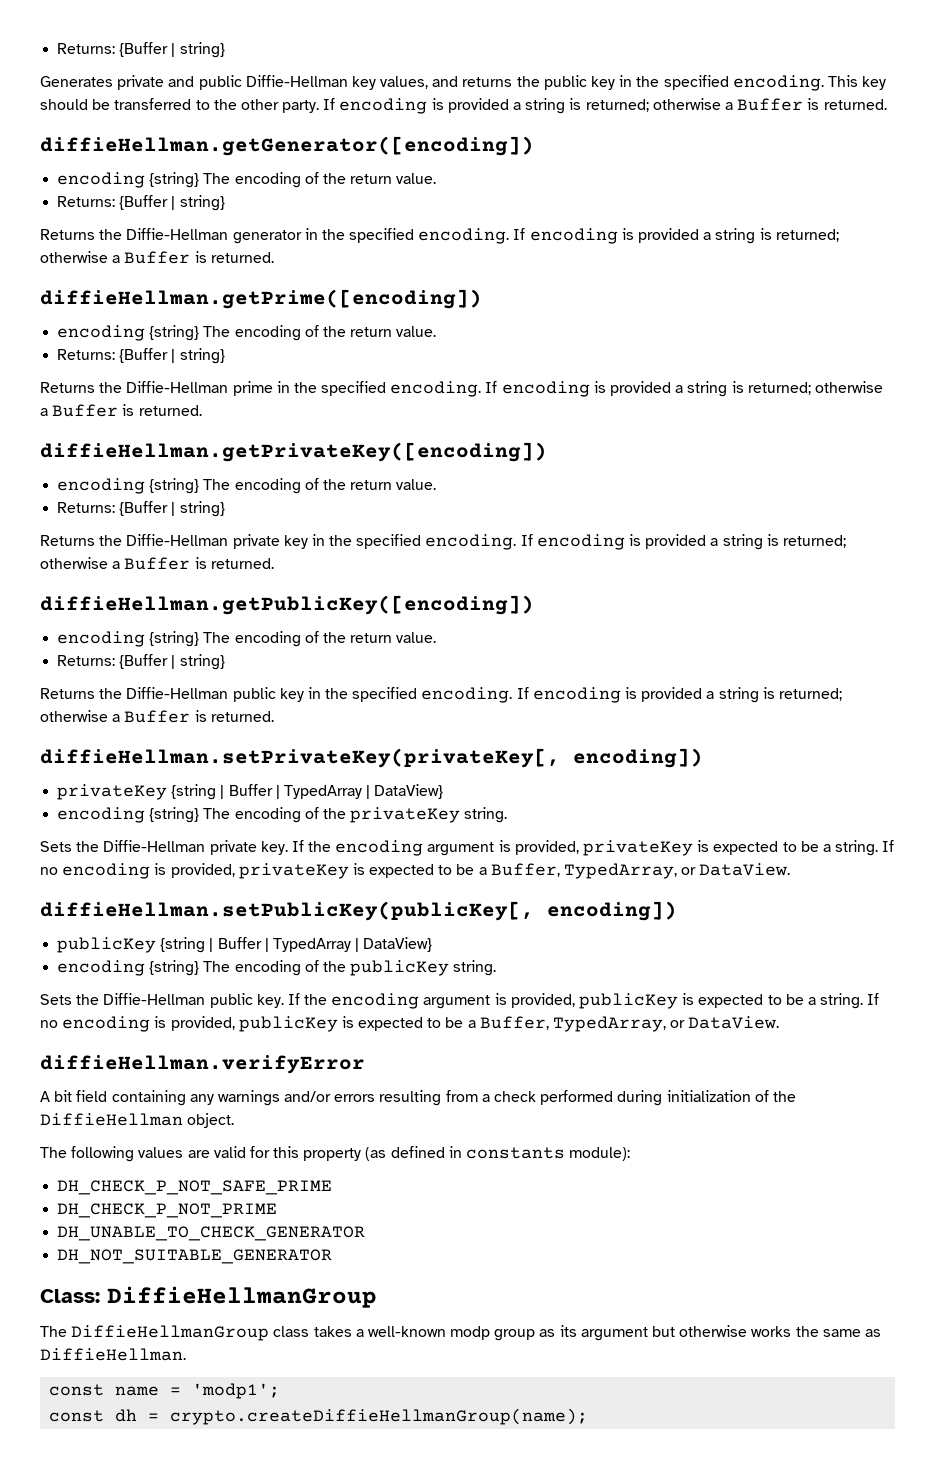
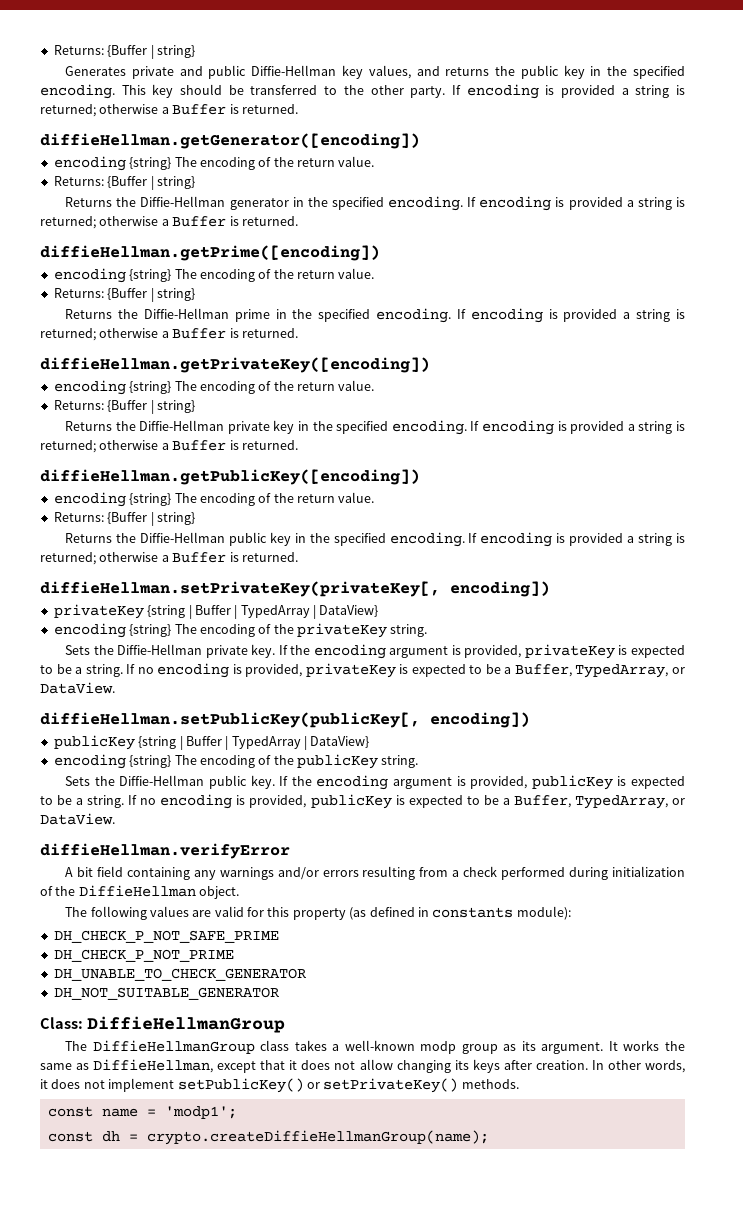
- The DiffieHellmanGroup class takes a well-known modp group as its argument but otherwise works the same as DiffieHellman.
+ The DiffieHellmanGroup class takes a well-known modp group as its argument. It works the same as DiffieHellman, except that it does not allow changing its keys after creation. In other words, it does not implement setPublicKey() or setPrivateKey() methods.

